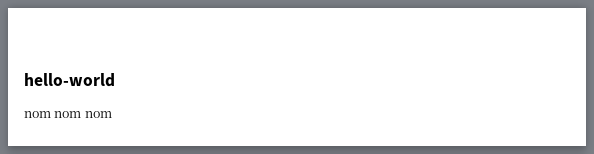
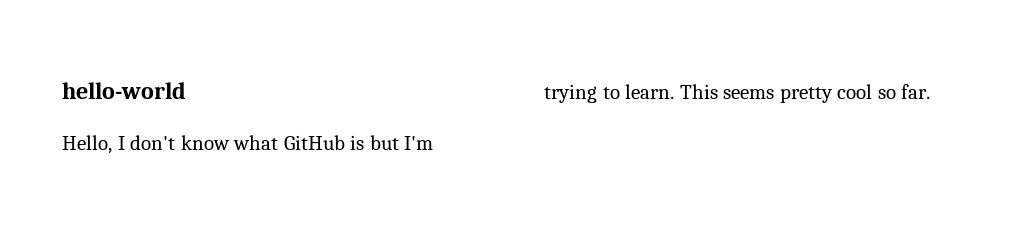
- nom nom nom
+ Hello, I don't know what GitHub is but I'm trying to learn. This seems pretty cool so far.

